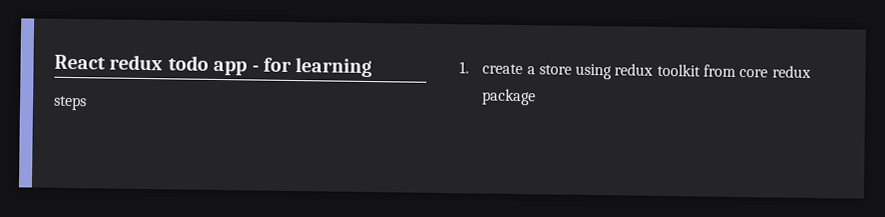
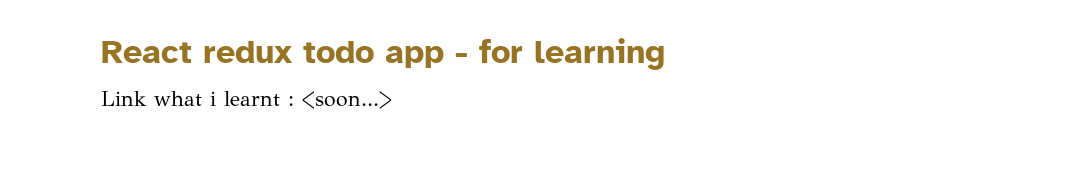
- steps
- 1. create a store using redux toolkit from core redux package
+ Link what i learnt : <soon...>

